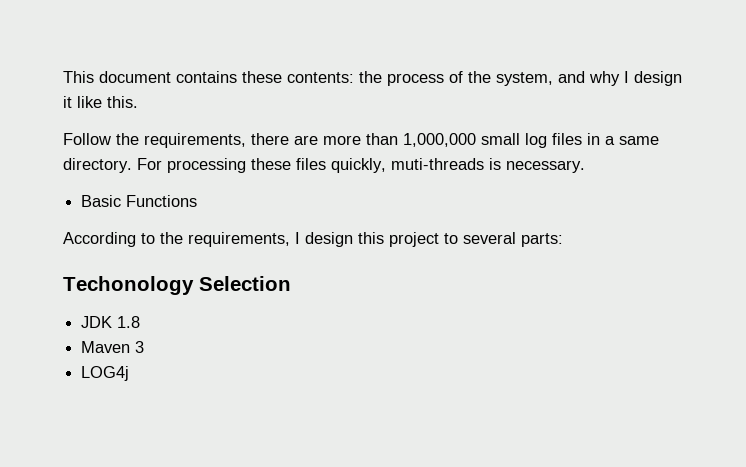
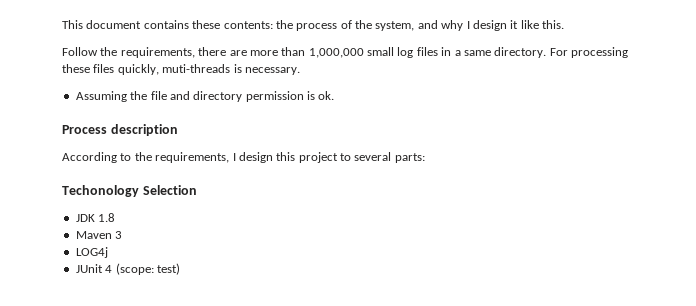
- Basic Functions
+ Assuming the file and directory permission is ok.
+ Process description
+ JUnit 4 (scope: test)

